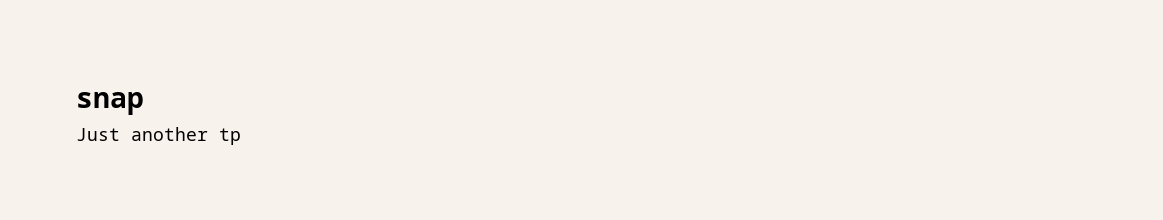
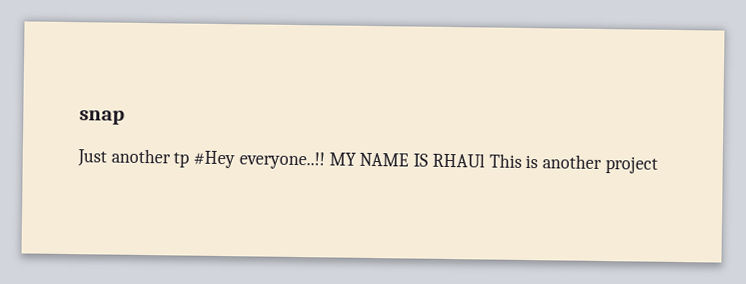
- Just another tp
+ Just another tp #Hey everyone..!! MY NAME IS RHAUl This is another project

